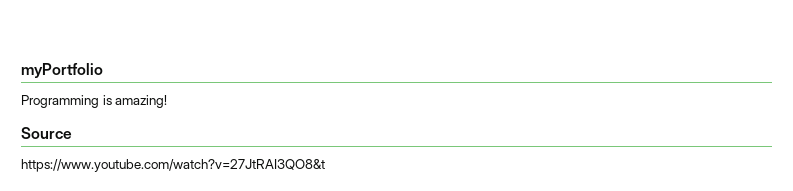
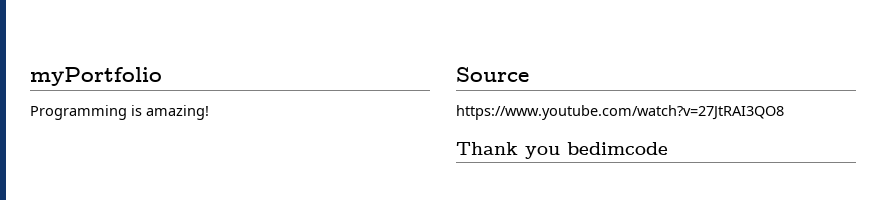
- https://www.youtube.com/watch?v=27JtRAI3QO8&t
+ https://www.youtube.com/watch?v=27JtRAI3QO8
+ Thank you bedimcode

